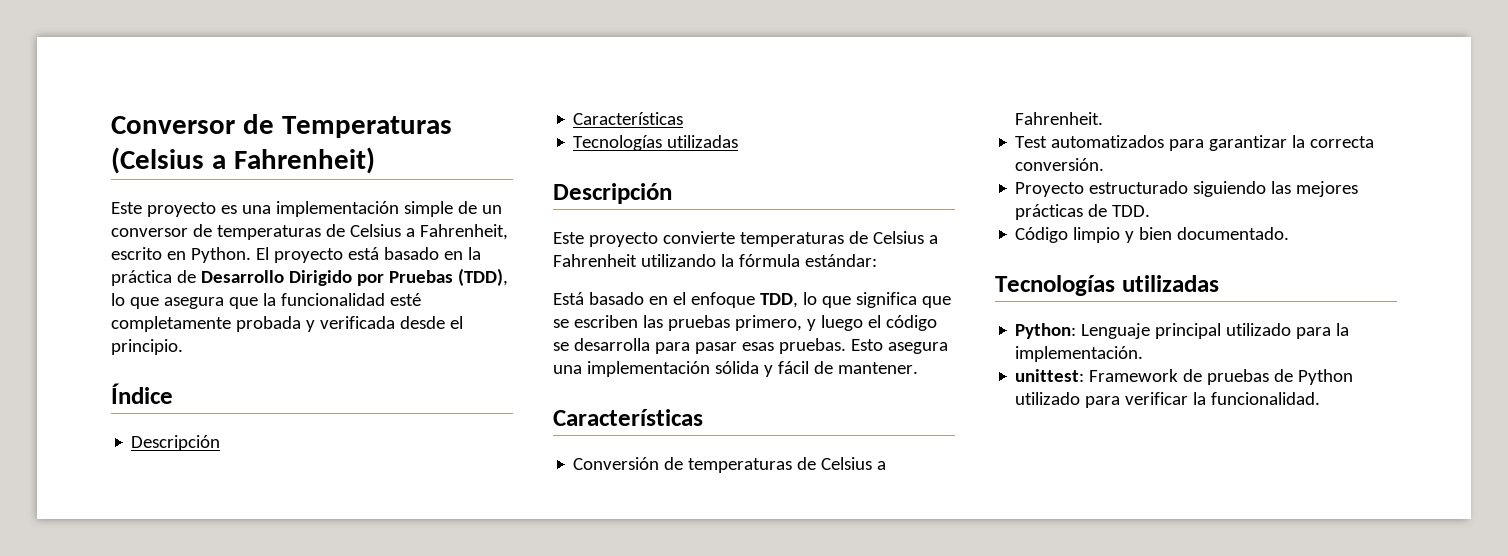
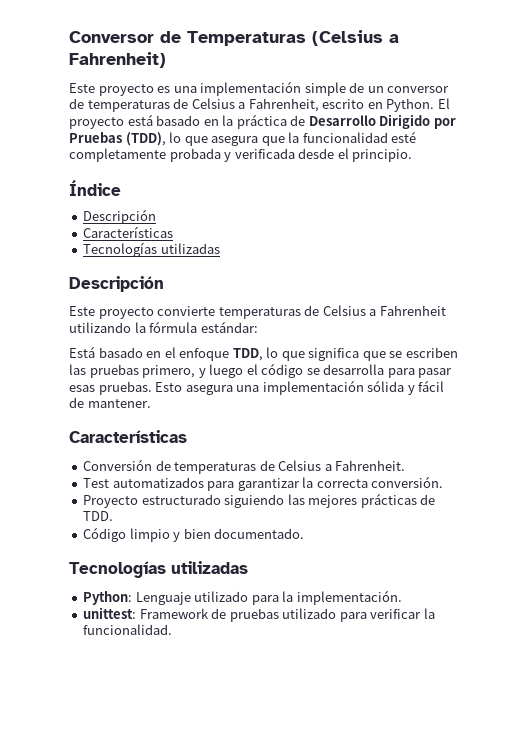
- Python: Lenguaje principal utilizado para la implementación.
+ Python: Lenguaje utilizado para la implementación.
- unittest: Framework de pruebas de Python utilizado para verificar la funcionalidad.
+ unittest: Framework de pruebas utilizado para verificar la funcionalidad.

